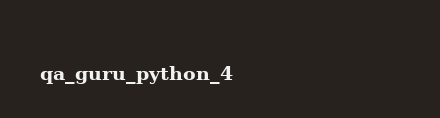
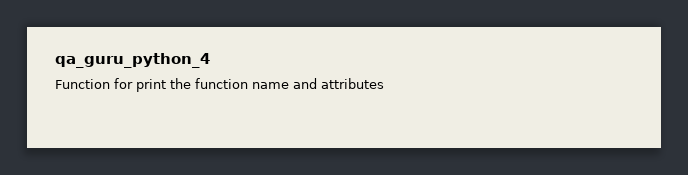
+ Function for print the function name and attributes

